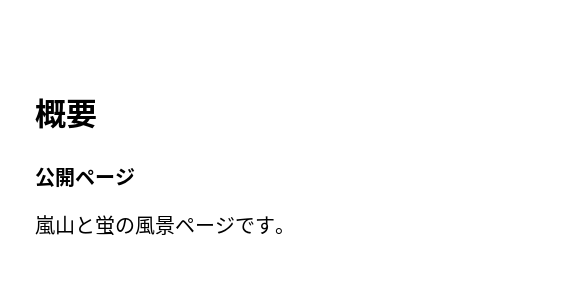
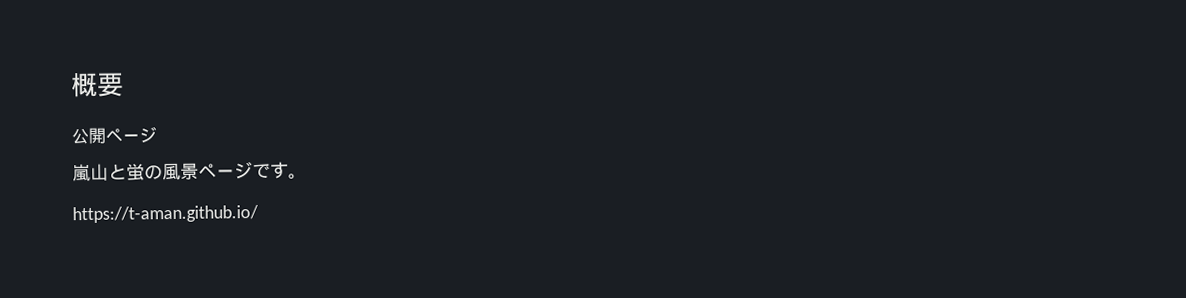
+ https://t-aman.github.io/

